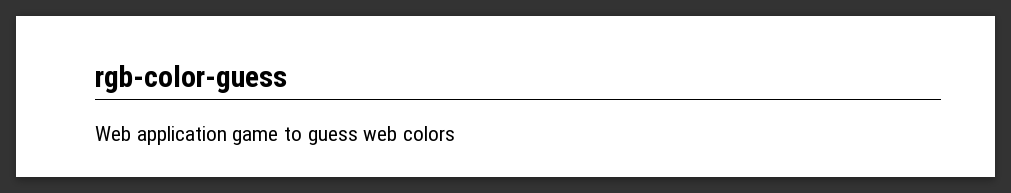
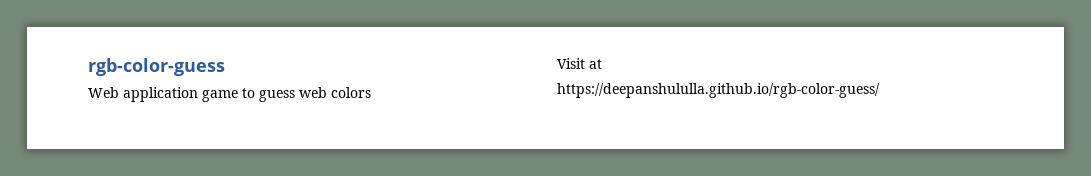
+ Visit at
+ https://deepanshululla.github.io/rgb-color-guess/

